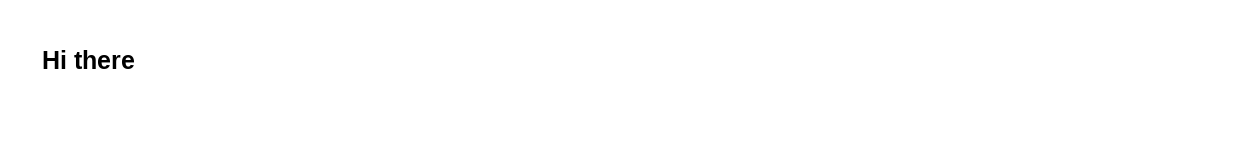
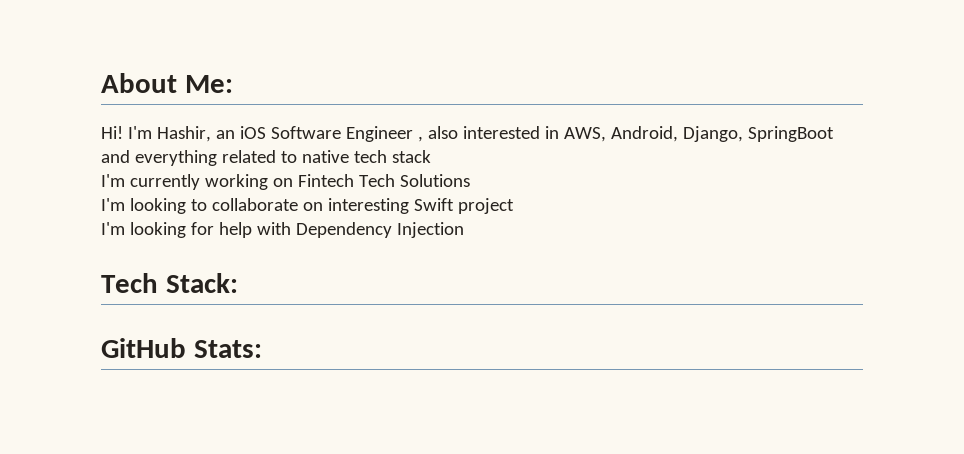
- Hi there
+ About Me:
+ Hi! I'm Hashir, an iOS Software Engineer , also interested in AWS, Android, Django, SpringBoot and everything related to native tech stack
+ I'm currently working on Fintech Tech Solutions
+ I'm looking to collaborate on interesting Swift project
+ I'm looking for help with Dependency Injection
+ Tech Stack:
+ GitHub Stats:

